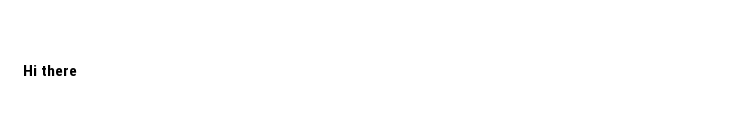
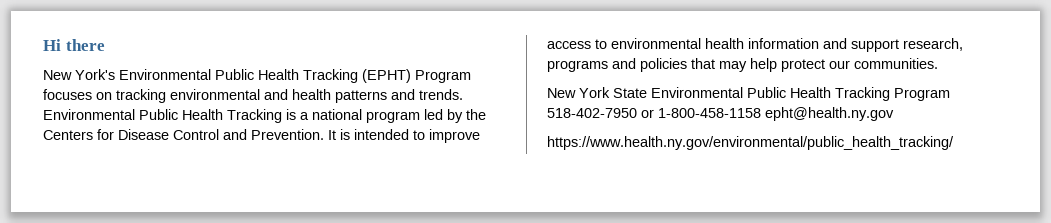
+ New York's Environmental Public Health Tracking (EPHT) Program focuses on tracking environmental and health patterns and trends. Environmental Public Health Tracking is a national program led by the Centers for Disease Control and Prevention. It is intended to improve access to environmental health information and support research, programs and policies that may help protect our communities.
+ New York State Environmental Public Health Tracking Program 518-402-7950 or 1-800-458-1158 epht@health.ny.gov
+ https://www.health.ny.gov/environmental/public_health_tracking/

